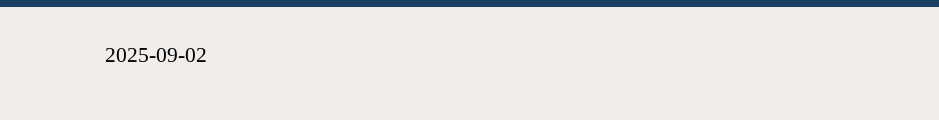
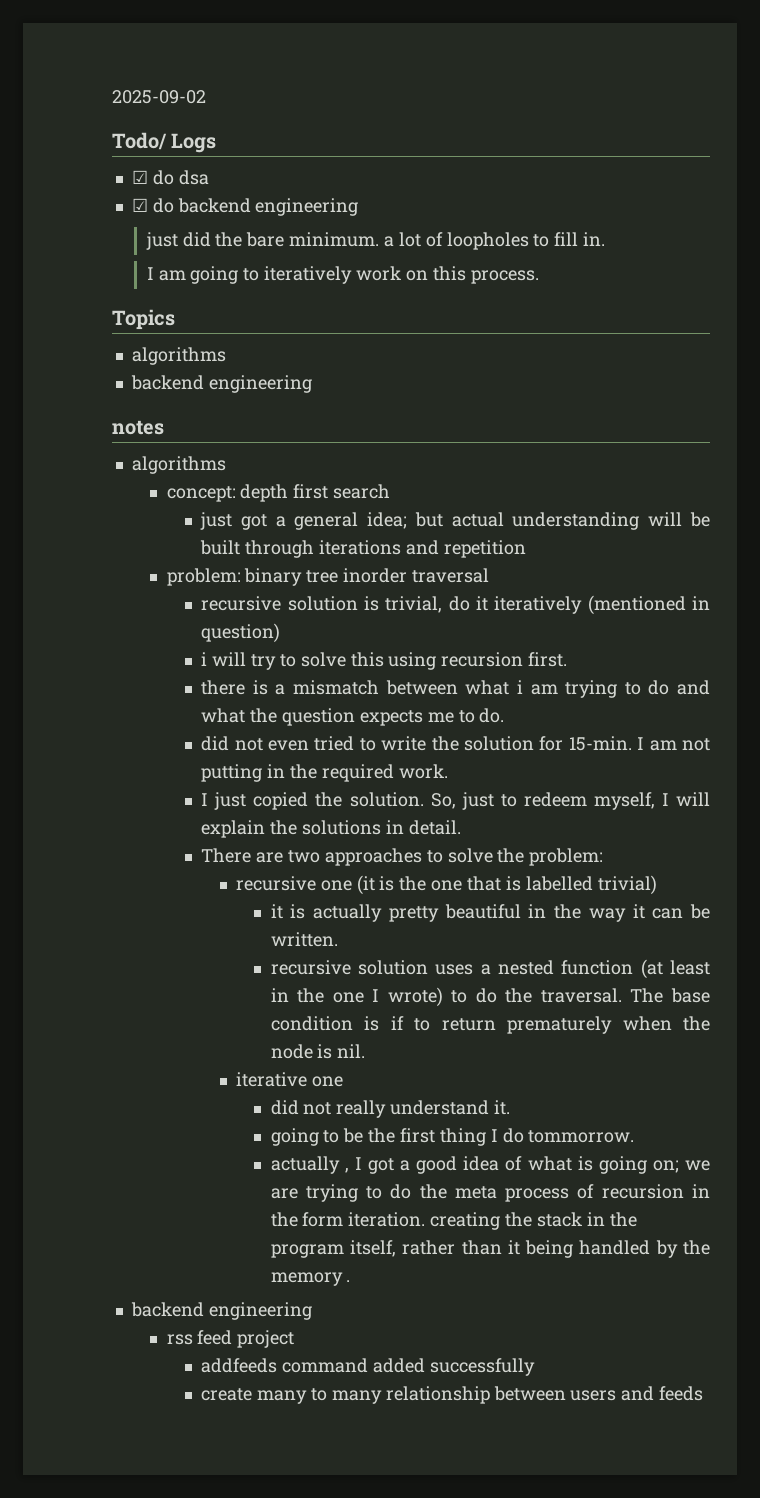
+ Todo/ Logs
+ ☑ do dsa
+ ☑ do backend engineering
+ just did the bare minimum. a lot of loopholes to fill in.
+ I am going to iteratively work on this process.
+ Topics
+ algorithms
+ backend engineering
+ notes
+ algorithms
+ concept: depth first search
+ just got a general idea; but actual understanding will be built through iterations and repetition
+ problem: binary tree inorder traversal
+ recursive solution is trivial, do it iteratively (mentioned in question)
+ i will try to solve this using recursion first.
+ there is a mismatch between what i am trying to do and what the question expects me to do.
+ did not even tried to write the solution for 15-min. I am not putting in the required work.
+ I just copied the solution. So, just to redeem myself, I will explain the solutions in detail.
+ There are two approaches to solve the problem:
+ recursive one (it is the one that is labelled trivial)
+ it is actually pretty beautiful in the way it can be written.
+ recursive solution uses a nested function (at least in the one I wrote) to do the traversal. The base condition is if to return prematurely when the node is nil.
+ iterative one
+ did not really understand it.
+ going to be the first thing I do tommorrow.
+ actually , I got a good idea of what is going on; we are trying to do the meta process of recursion in the form iteration. creating the stack in the program itself, rather than it being handled by the memory .
+ backend engineering
+ rss feed project
+ addfeeds command added successfully
+ create many to many relationship between users and feeds

